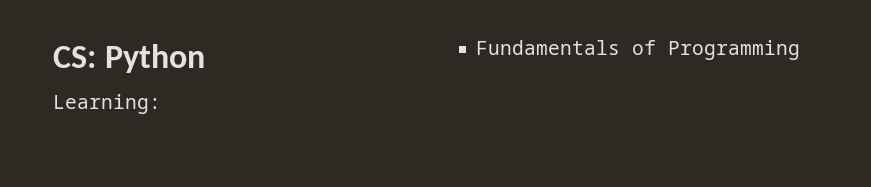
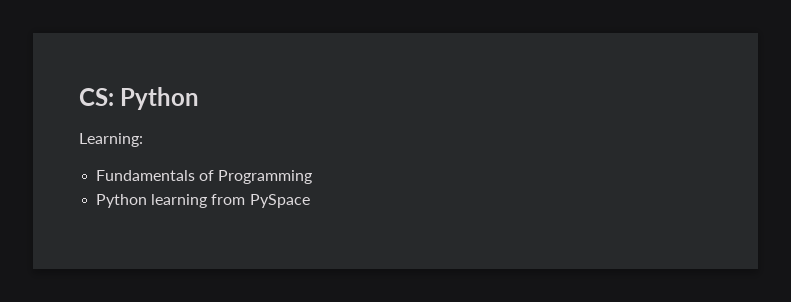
+ Python learning from PySpace

